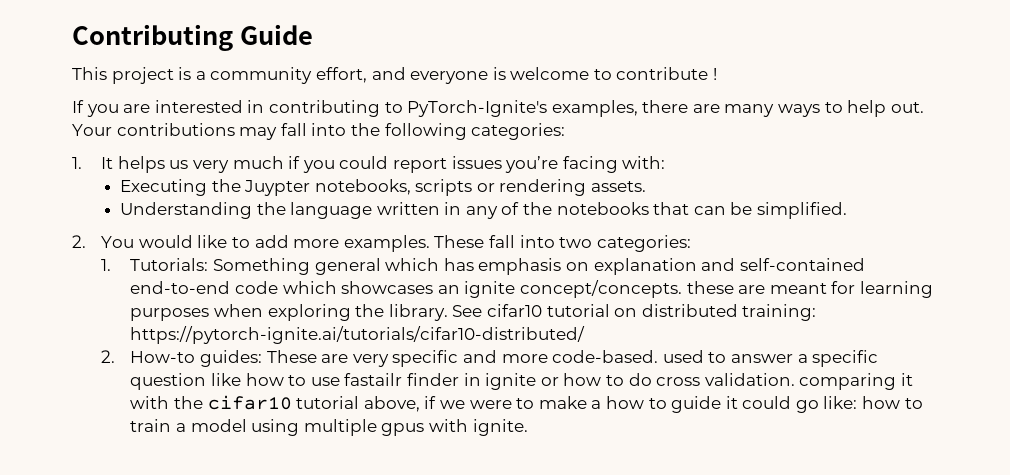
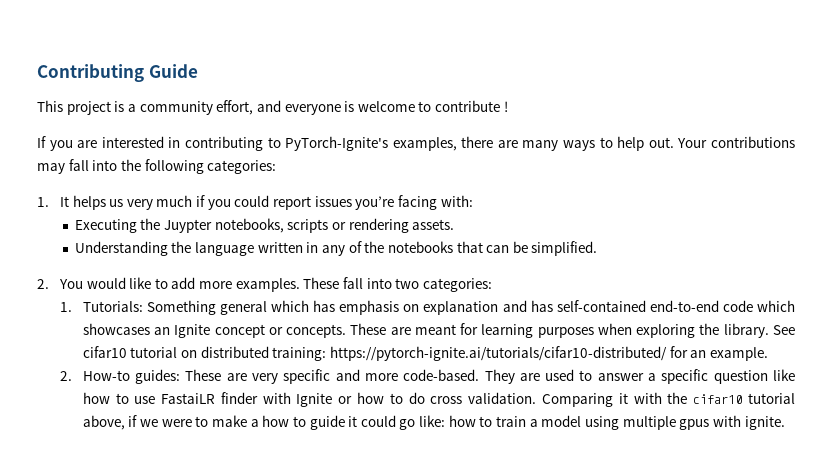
- 1. Tutorials: Something general which has emphasis on explanation and self-contained end-to-end code which showcases an ignite concept/concepts. these are meant for learning purposes when exploring the library.
+ 1. Tutorials: Something general which has emphasis on explanation and has self-contained end-to-end code which showcases an Ignite concept or concepts. These are meant for learning purposes when exploring the library.
- See cifar10 tutorial on distributed training: https://pytorch-ignite.ai/tutorials/cifar10-distributed/
+ See cifar10 tutorial on distributed training: https://pytorch-ignite.ai/tutorials/cifar10-distributed/ for an example.
- 2. How-to guides: These are very specific and more code-based. used to answer a specific question like how to use fastailr finder in ignite or how to do cross validation. comparing it with the cifar10 tutorial above, if we were to make a how to guide it could go like: how to train a model using multiple gpus with ignite.
+ 2. How-to guides: These are very specific and more code-based. They are used to answer a specific question like how to use FastaiLR finder with Ignite or how to do cross validation. Comparing it with the cifar10 tutorial above, if we were to make a how to guide it could go like: how to train a model using multiple gpus with ignite.

